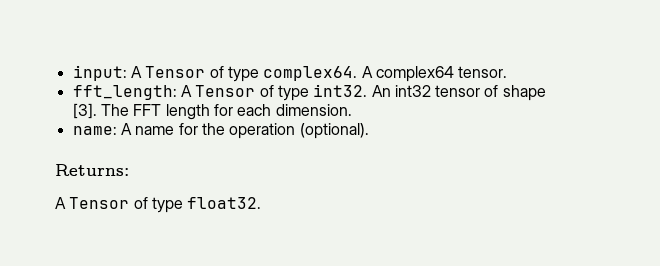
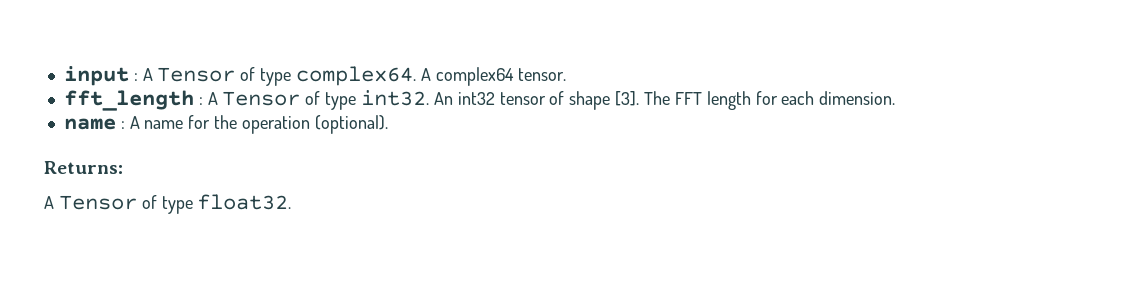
- input: A Tensor of type complex64.
+ input : A Tensor of type complex64.
- fft_length: A Tensor of type int32.
+ fft_length : A Tensor of type int32.
- name: A name for the operation (optional).
+ name : A name for the operation (optional).

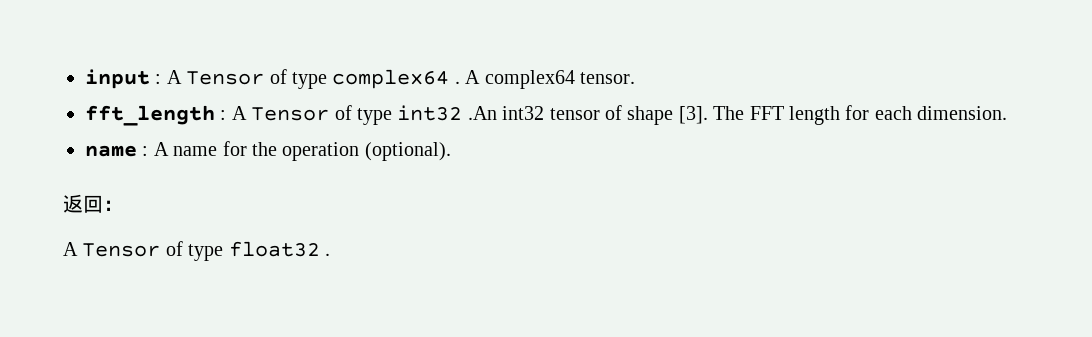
- input : A Tensor of type complex64.
+ input : A Tensor of type complex64 .
- fft_length : A Tensor of type int32. An int32 tensor of shape [3].
+ fft_length : A Tensor of type int32 .An int32 tensor of shape [3].
- Returns:
- A Tensor of type float32.
+ 返回：
+ A Tensor of type float32 .

